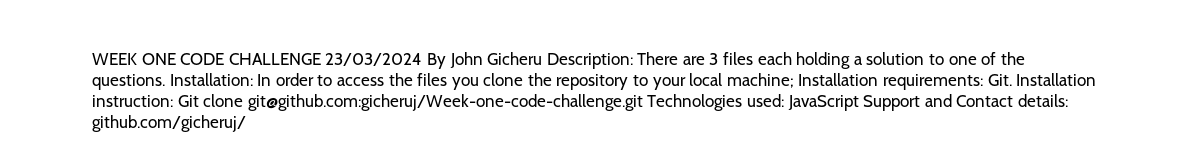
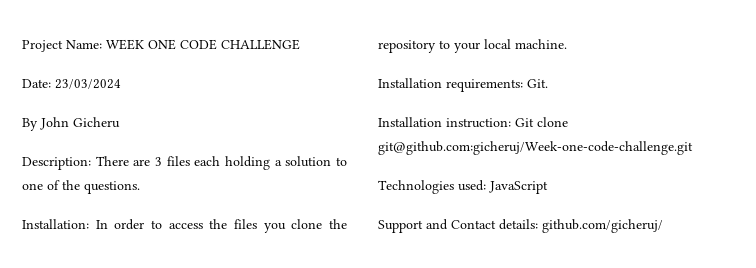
- WEEK ONE CODE CHALLENGE 23/03/2024 By John Gicheru Description: There are 3 files each holding a solution to one of the questions. Installation: In order to access the files you clone the repository to your local machine; Installation requirements: Git. Installation instruction: Git clone git@github.com:gicheruj/Week-one-code-challenge.git Technologies used: JavaScript Support and Contact details: github.com/gicheruj/
+ Project Name: WEEK ONE CODE CHALLENGE
+ Date: 23/03/2024
+ By John Gicheru
+ Description: There are 3 files each holding a solution to one of the questions.
+ Installation: In order to access the files you clone the repository to your local machine.
+ Installation requirements: Git.
+ Installation instruction: Git clone git@github.com:gicheruj/Week-one-code-challenge.git
+ Technologies used: JavaScript
+ Support and Contact details: github.com/gicheruj/

